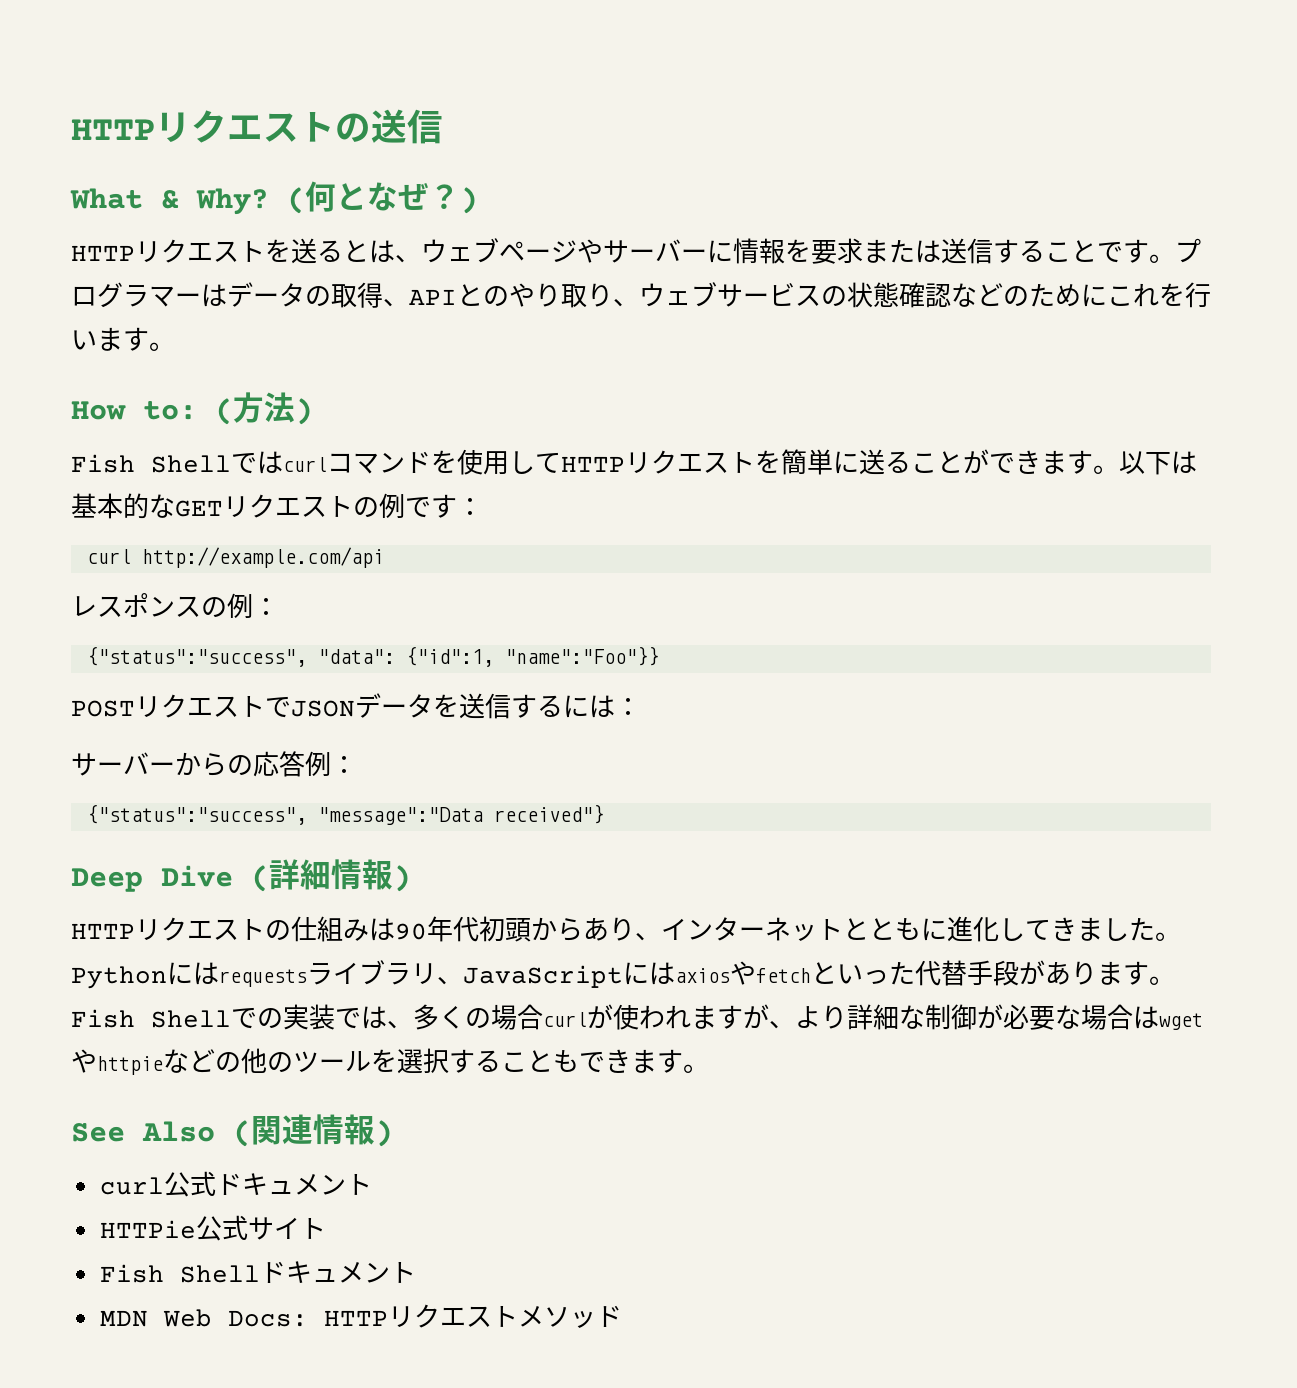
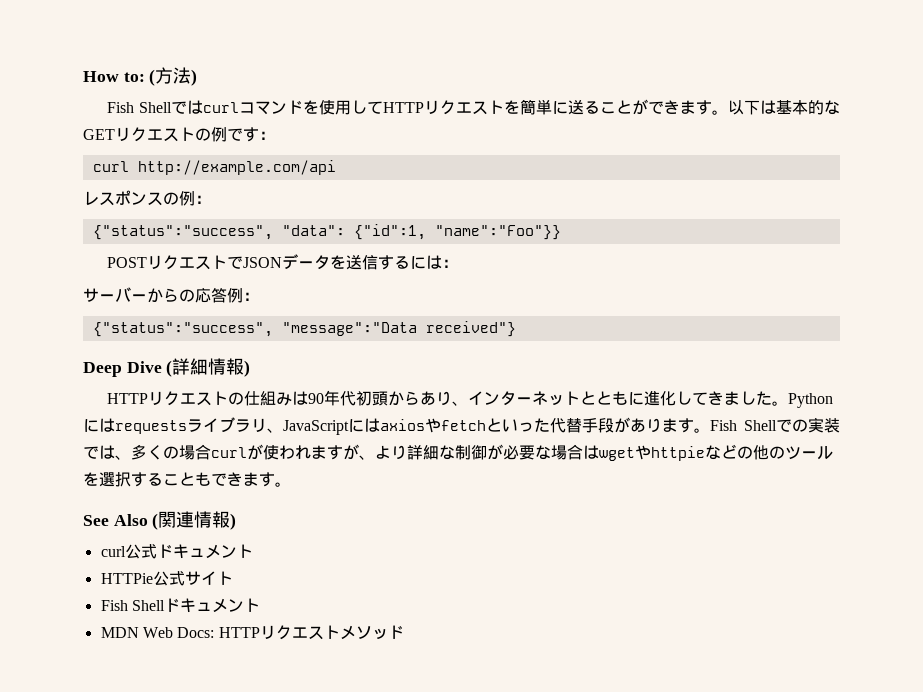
- HTTPリクエストの送信
- What & Why? (何となぜ？)
- HTTPリクエストを送るとは、ウェブページやサーバーに情報を要求または送信することです。プログラマーはデータの取得、APIとのやり取り、ウェブサービスの状態確認などのためにこれを行います。

